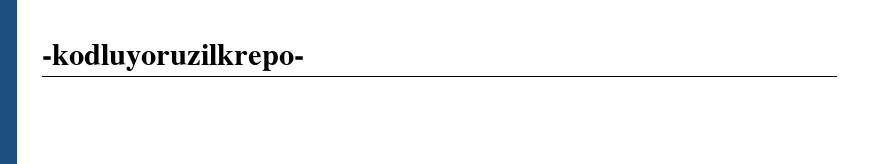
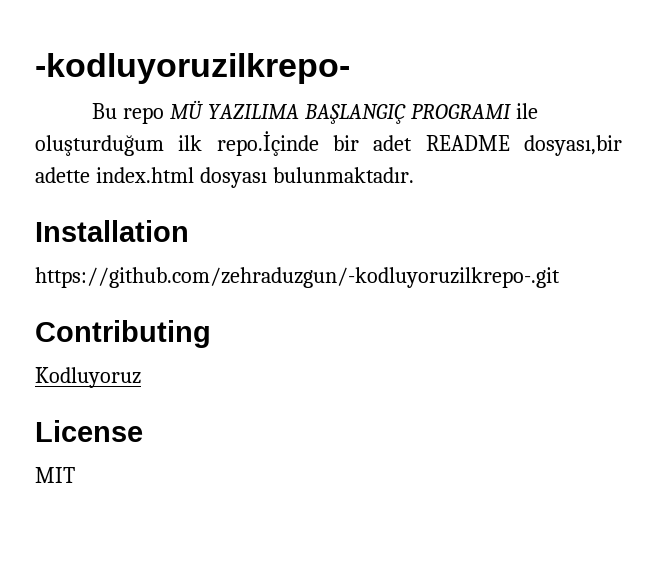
+ Bu repo MÜ YAZILIMA BAŞLANGIÇ PROGRAMI ile oluşturduğum ilk repo.İçinde bir adet README dosyası,bir adette index.html dosyası bulunmaktadır.
+ Installation
+ https://github.com/zehraduzgun/-kodluyoruzilkrepo-.git
+ Contributing
+ Kodluyoruz
+ License
+ MIT

